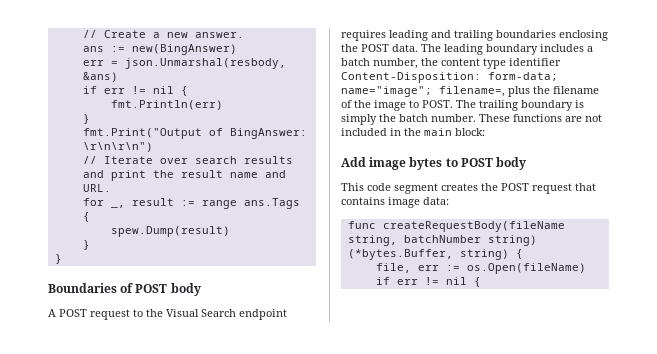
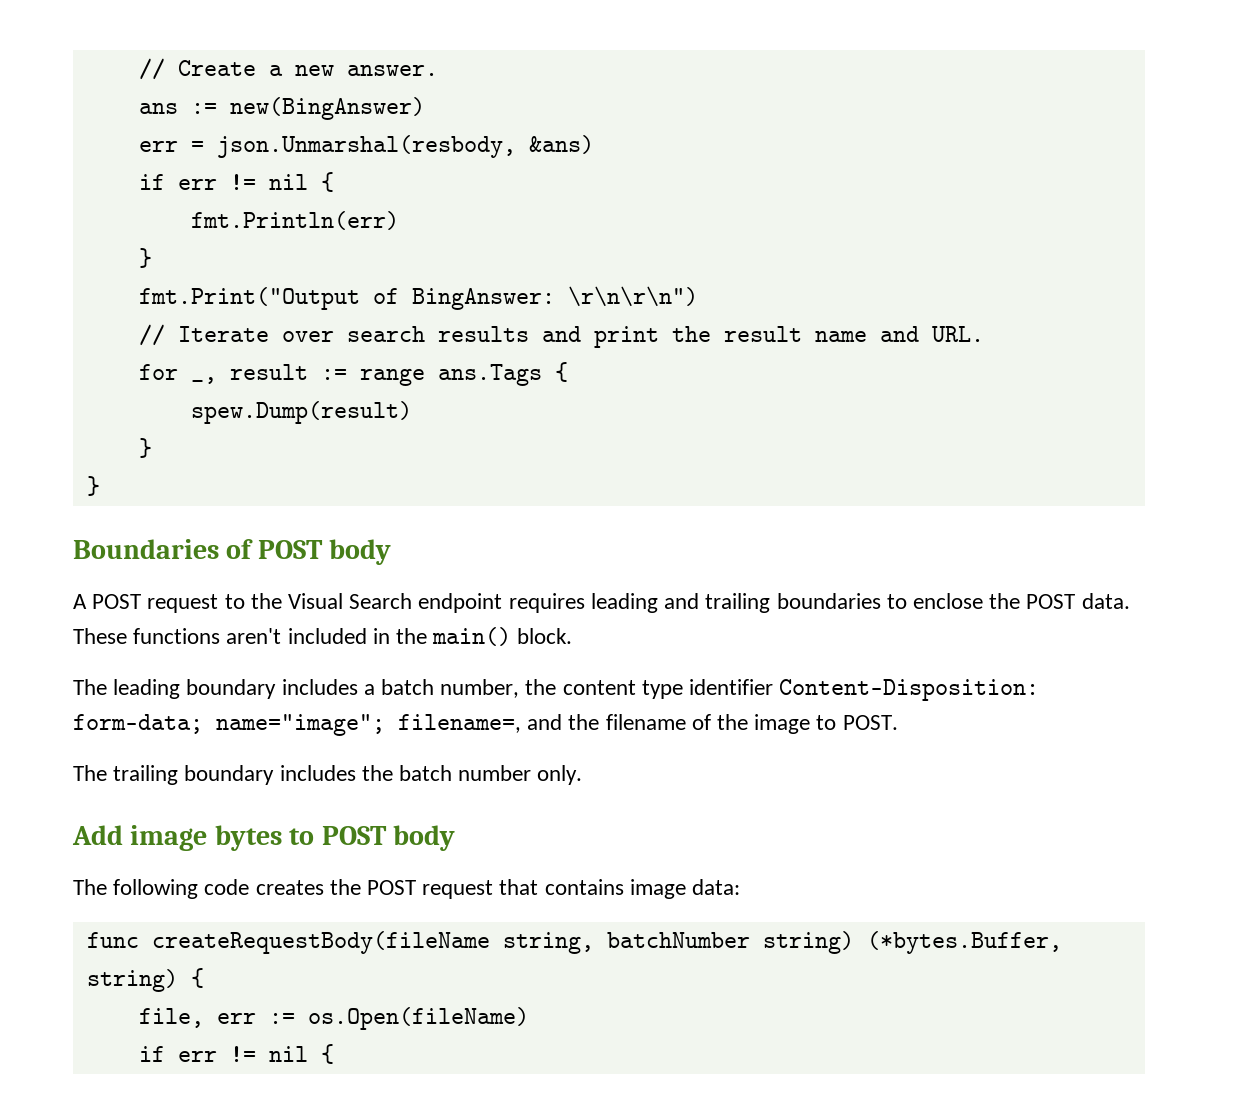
- A POST request to the Visual Search endpoint requires leading and trailing boundaries enclosing the POST data. The leading boundary includes a batch number, the content type identifier Content-Disposition: form-data; name="image"; filename=, plus the filename of the image to POST. The trailing boundary is simply the batch number. These functions are not included in the main block:
+ A POST request to the Visual Search endpoint requires leading and trailing boundaries to enclose the POST data. These functions aren't included in the main() block.
+ The leading boundary includes a batch number, the content type identifier Content-Disposition: form-data; name="image"; filename=, and the filename of the image to POST.
+ The trailing boundary includes the batch number only.
- This code segment creates the POST request that contains image data:
+ The following code creates the POST request that contains image data:

